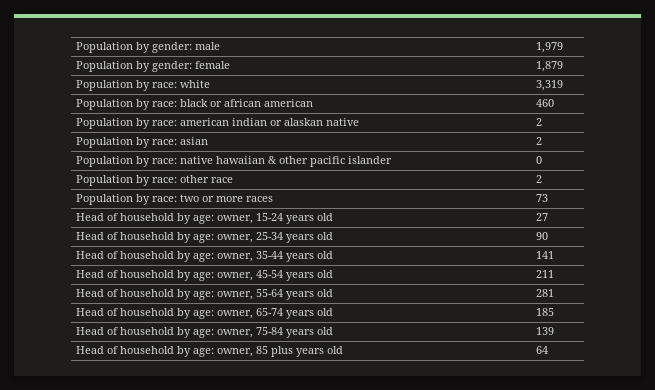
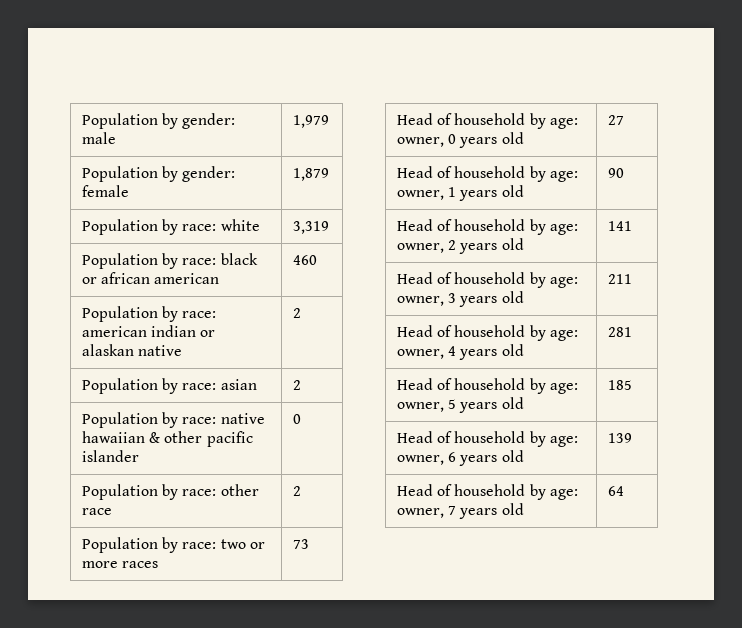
- Head of household by age: owner, 15-24 years old | 27
+ Head of household by age: owner, 0 years old | 27
- Head of household by age: owner, 25-34 years old | 90
+ Head of household by age: owner, 1 years old | 90
- Head of household by age: owner, 35-44 years old | 141
+ Head of household by age: owner, 2 years old | 141
- Head of household by age: owner, 45-54 years old | 211
+ Head of household by age: owner, 3 years old | 211
- Head of household by age: owner, 55-64 years old | 281
+ Head of household by age: owner, 4 years old | 281
- Head of household by age: owner, 65-74 years old | 185
+ Head of household by age: owner, 5 years old | 185
- Head of household by age: owner, 75-84 years old | 139
+ Head of household by age: owner, 6 years old | 139
- Head of household by age: owner, 85 plus years old | 64
+ Head of household by age: owner, 7 years old | 64

